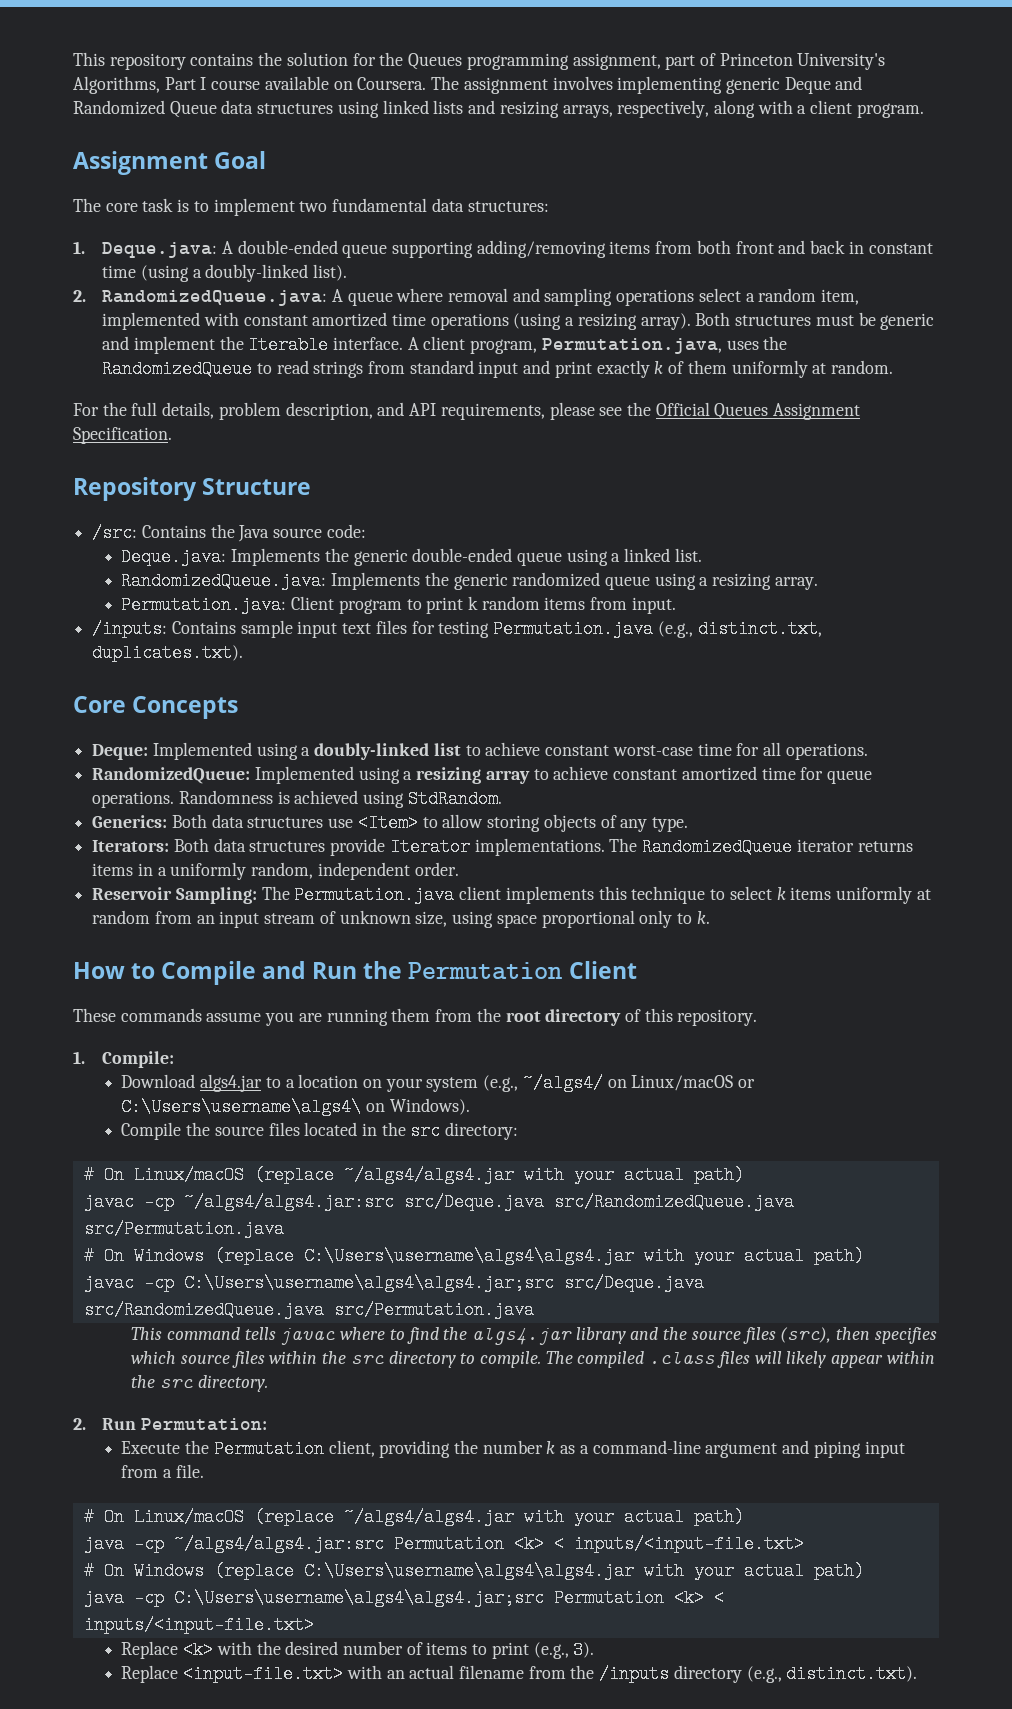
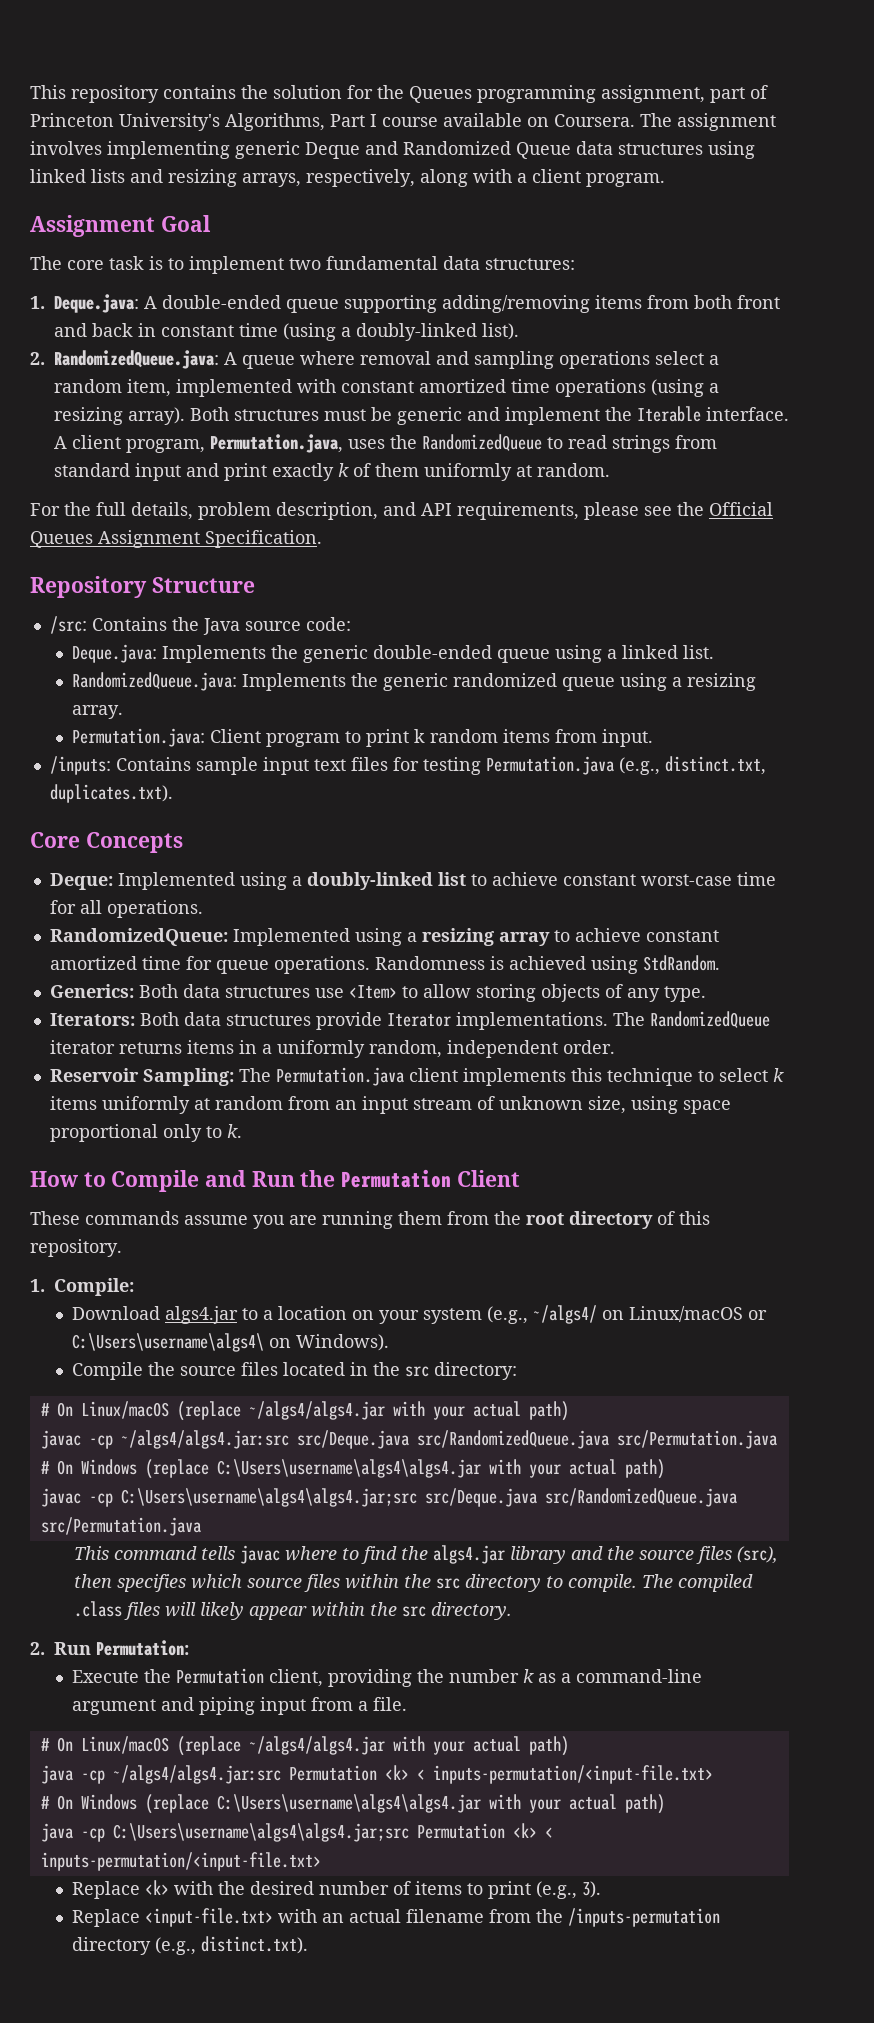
- java -cp ~/algs4/algs4.jar:src Permutation <k> < inputs/<input-file.txt>
+ java -cp ~/algs4/algs4.jar:src Permutation <k> < inputs-permutation/<input-file.txt>
- java -cp C:\Users\username\algs4\algs4.jar;src Permutation <k> < inputs/<input-file.txt>
+ java -cp C:\Users\username\algs4\algs4.jar;src Permutation <k> < inputs-permutation/<input-file.txt>
- Replace <input-file.txt> with an actual filename from the /inputs directory (e.g., distinct.txt).
+ Replace <input-file.txt> with an actual filename from the /inputs-permutation directory (e.g., distinct.txt).

